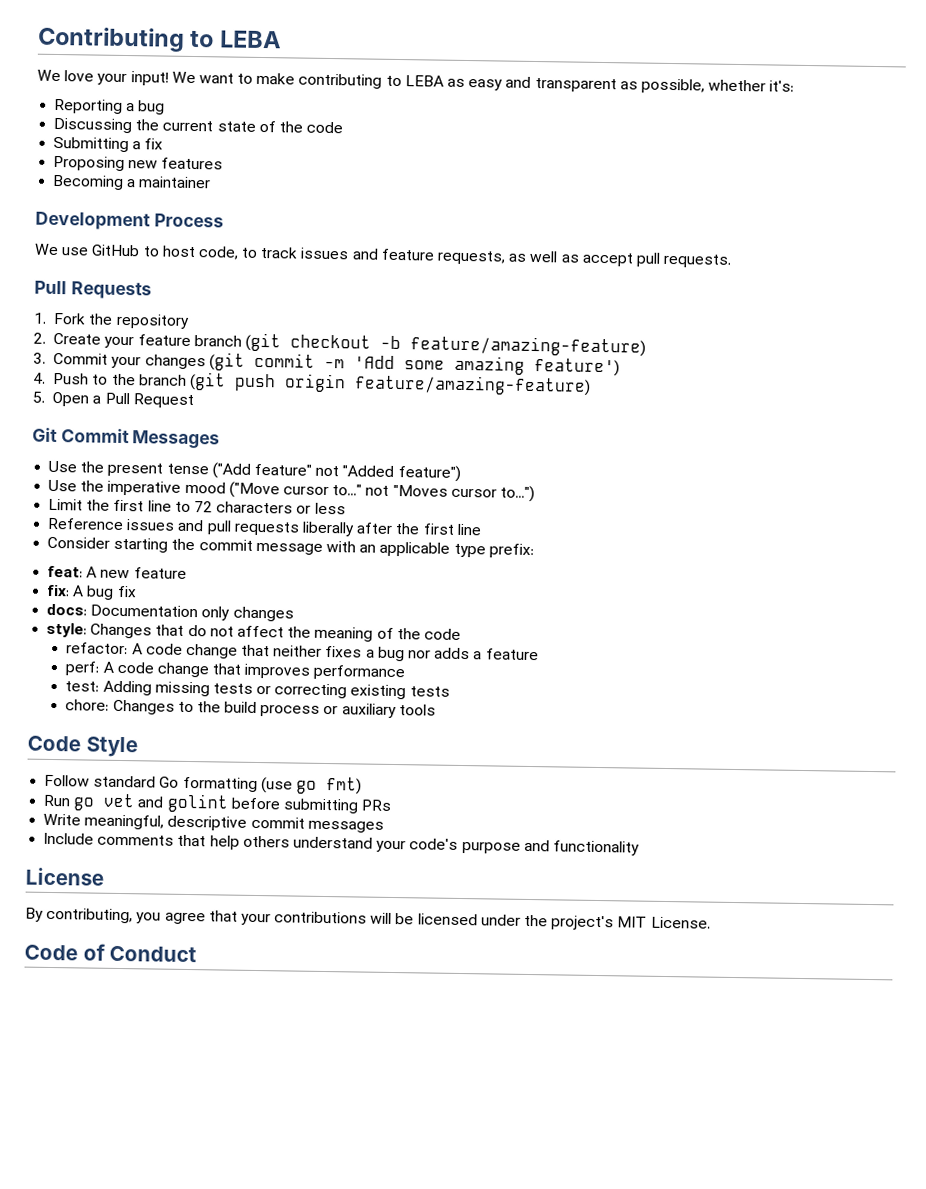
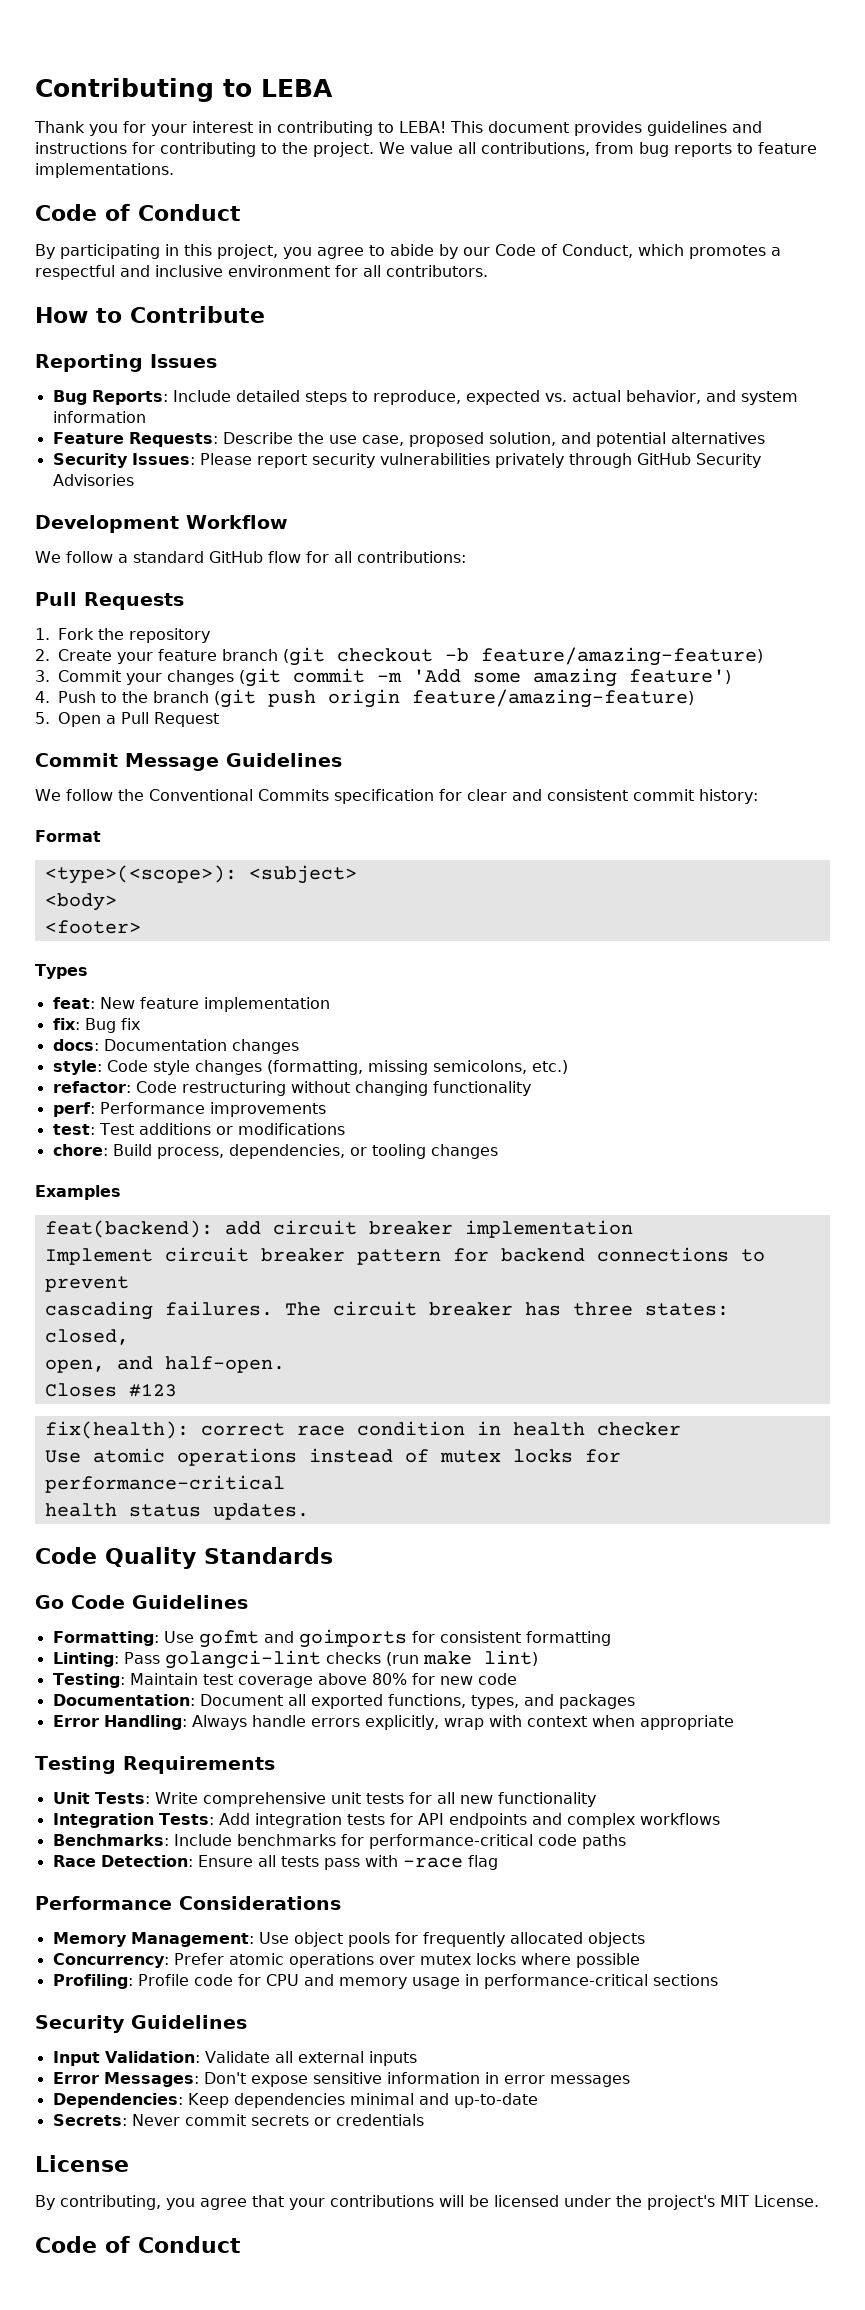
- We love your input! We want to make contributing to LEBA as easy and transparent as possible, whether it's:
- Reporting a bug
- Discussing the current state of the code
- Submitting a fix
- Proposing new features
- Becoming a maintainer
+ Thank you for your interest in contributing to LEBA! This document provides guidelines and instructions for contributing to the project. We value all contributions, from bug reports to feature implementations.
+ Code of Conduct
+ By participating in this project, you agree to abide by our Code of Conduct, which promotes a respectful and inclusive environment for all contributors.
+ How to Contribute
+ Reporting Issues
+ Bug Reports: Include detailed steps to reproduce, expected vs. actual behavior, and system information
+ Feature Requests: Describe the use case, proposed solution, and potential alternatives
+ Security Issues: Please report security vulnerabilities privately through GitHub Security Advisories
- Development Process
- We use GitHub to host code, to track issues and feature requests, as well as accept pull requests.
+ Development Workflow
+ We follow a standard GitHub flow for all contributions:
- Git Commit Messages
- Use the present tense ("Add feature" not "Added feature")
- Use the imperative mood ("Move cursor to..." not "Moves cursor to...")
- Limit the first line to 72 characters or less
- Reference issues and pull requests liberally after the first line
- Consider starting the commit message with an applicable type prefix:
+ Commit Message Guidelines
+ We follow the Conventional Commits specification for clear and consistent commit history:
+ Format
+ <type>(<scope>): <subject>
+ <body>
+ <footer>
+ Types
- feat: A new feature
+ feat: New feature implementation
- fix: A bug fix
+ fix: Bug fix
- docs: Documentation only changes
+ docs: Documentation changes
- style: Changes that do not affect the meaning of the code
- refactor: A code change that neither fixes a bug nor adds a feature
- perf: A code change that improves performance
- test: Adding missing tests or correcting existing tests
- chore: Changes to the build process or auxiliary tools
- Code Style
- Follow standard Go formatting (use go fmt)
- Run go vet and golint before submitting PRs
- Write meaningful, descriptive commit messages
- Include comments that help others understand your code's purpose and functionality
+ style: Code style changes (formatting, missing semicolons, etc.)
+ refactor: Code restructuring without changing functionality
+ perf: Performance improvements
+ test: Test additions or modifications
+ chore: Build process, dependencies, or tooling changes
+ Examples
+ feat(backend): add circuit breaker implementation
+ Implement circuit breaker pattern for backend connections to prevent
+ cascading failures. The circuit breaker has three states: closed,
+ open, and half-open.
+ Closes #123
+ fix(health): correct race condition in health checker
+ Use atomic operations instead of mutex locks for performance-critical
+ health status updates.
+ Code Quality Standards
+ Go Code Guidelines
+ Formatting: Use gofmt and goimports for consistent formatting
+ Linting: Pass golangci-lint checks (run make lint)
+ Testing: Maintain test coverage above 80% for new code
+ Documentation: Document all exported functions, types, and packages
+ Error Handling: Always handle errors explicitly, wrap with context when appropriate
+ Testing Requirements
+ Unit Tests: Write comprehensive unit tests for all new functionality
+ Integration Tests: Add integration tests for API endpoints and complex workflows
+ Benchmarks: Include benchmarks for performance-critical code paths
+ Race Detection: Ensure all tests pass with -race flag
+ Performance Considerations
+ Memory Management: Use object pools for frequently allocated objects
+ Concurrency: Prefer atomic operations over mutex locks where possible
+ Profiling: Profile code for CPU and memory usage in performance-critical sections
+ Security Guidelines
+ Input Validation: Validate all external inputs
+ Error Messages: Don't expose sensitive information in error messages
+ Dependencies: Keep dependencies minimal and up-to-date
+ Secrets: Never commit secrets or credentials

